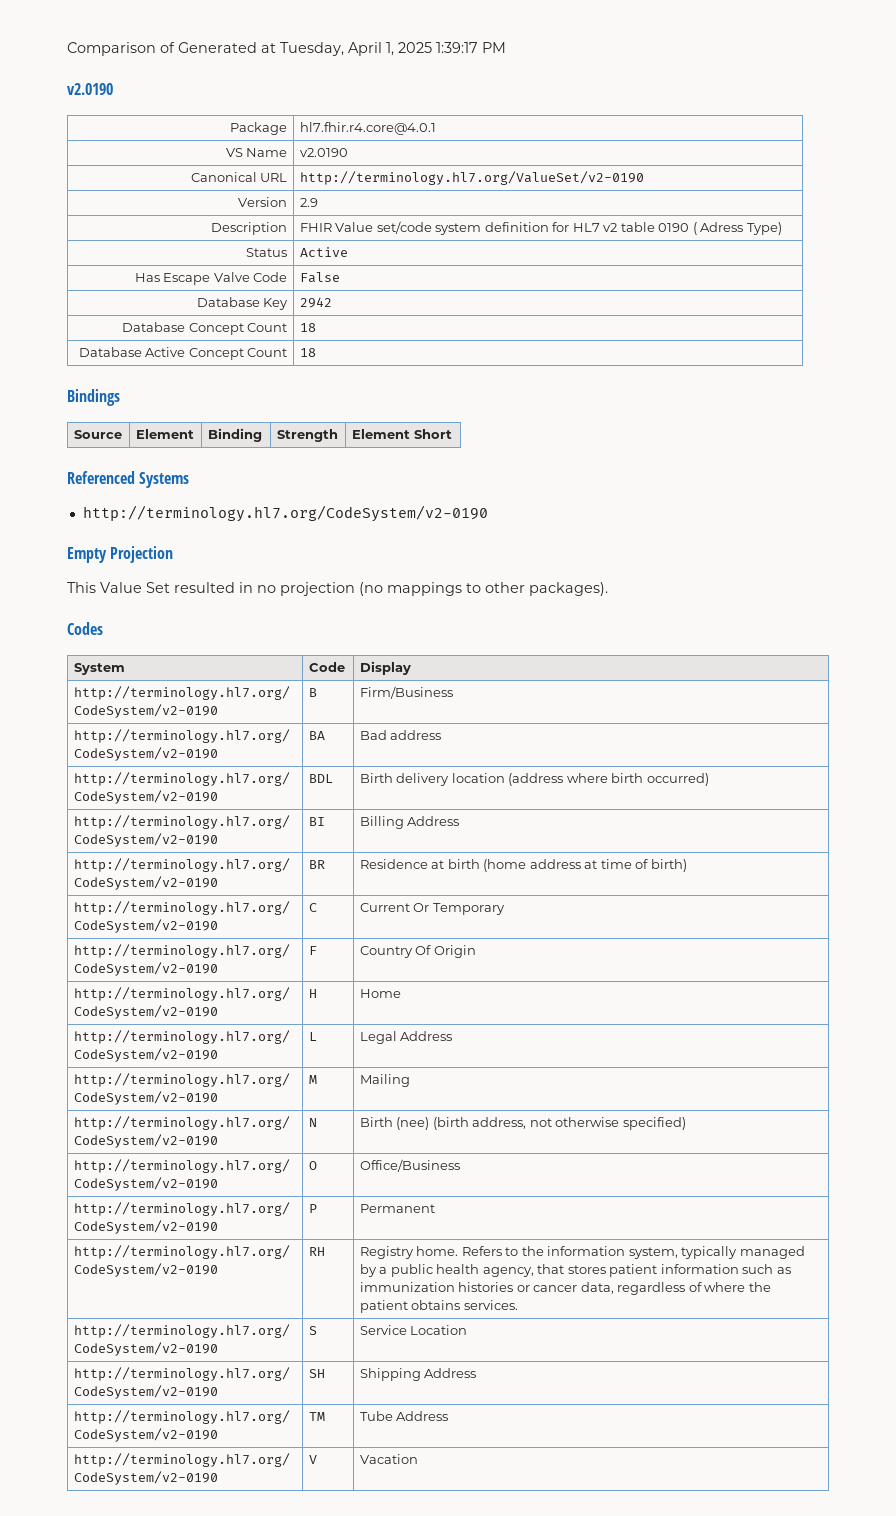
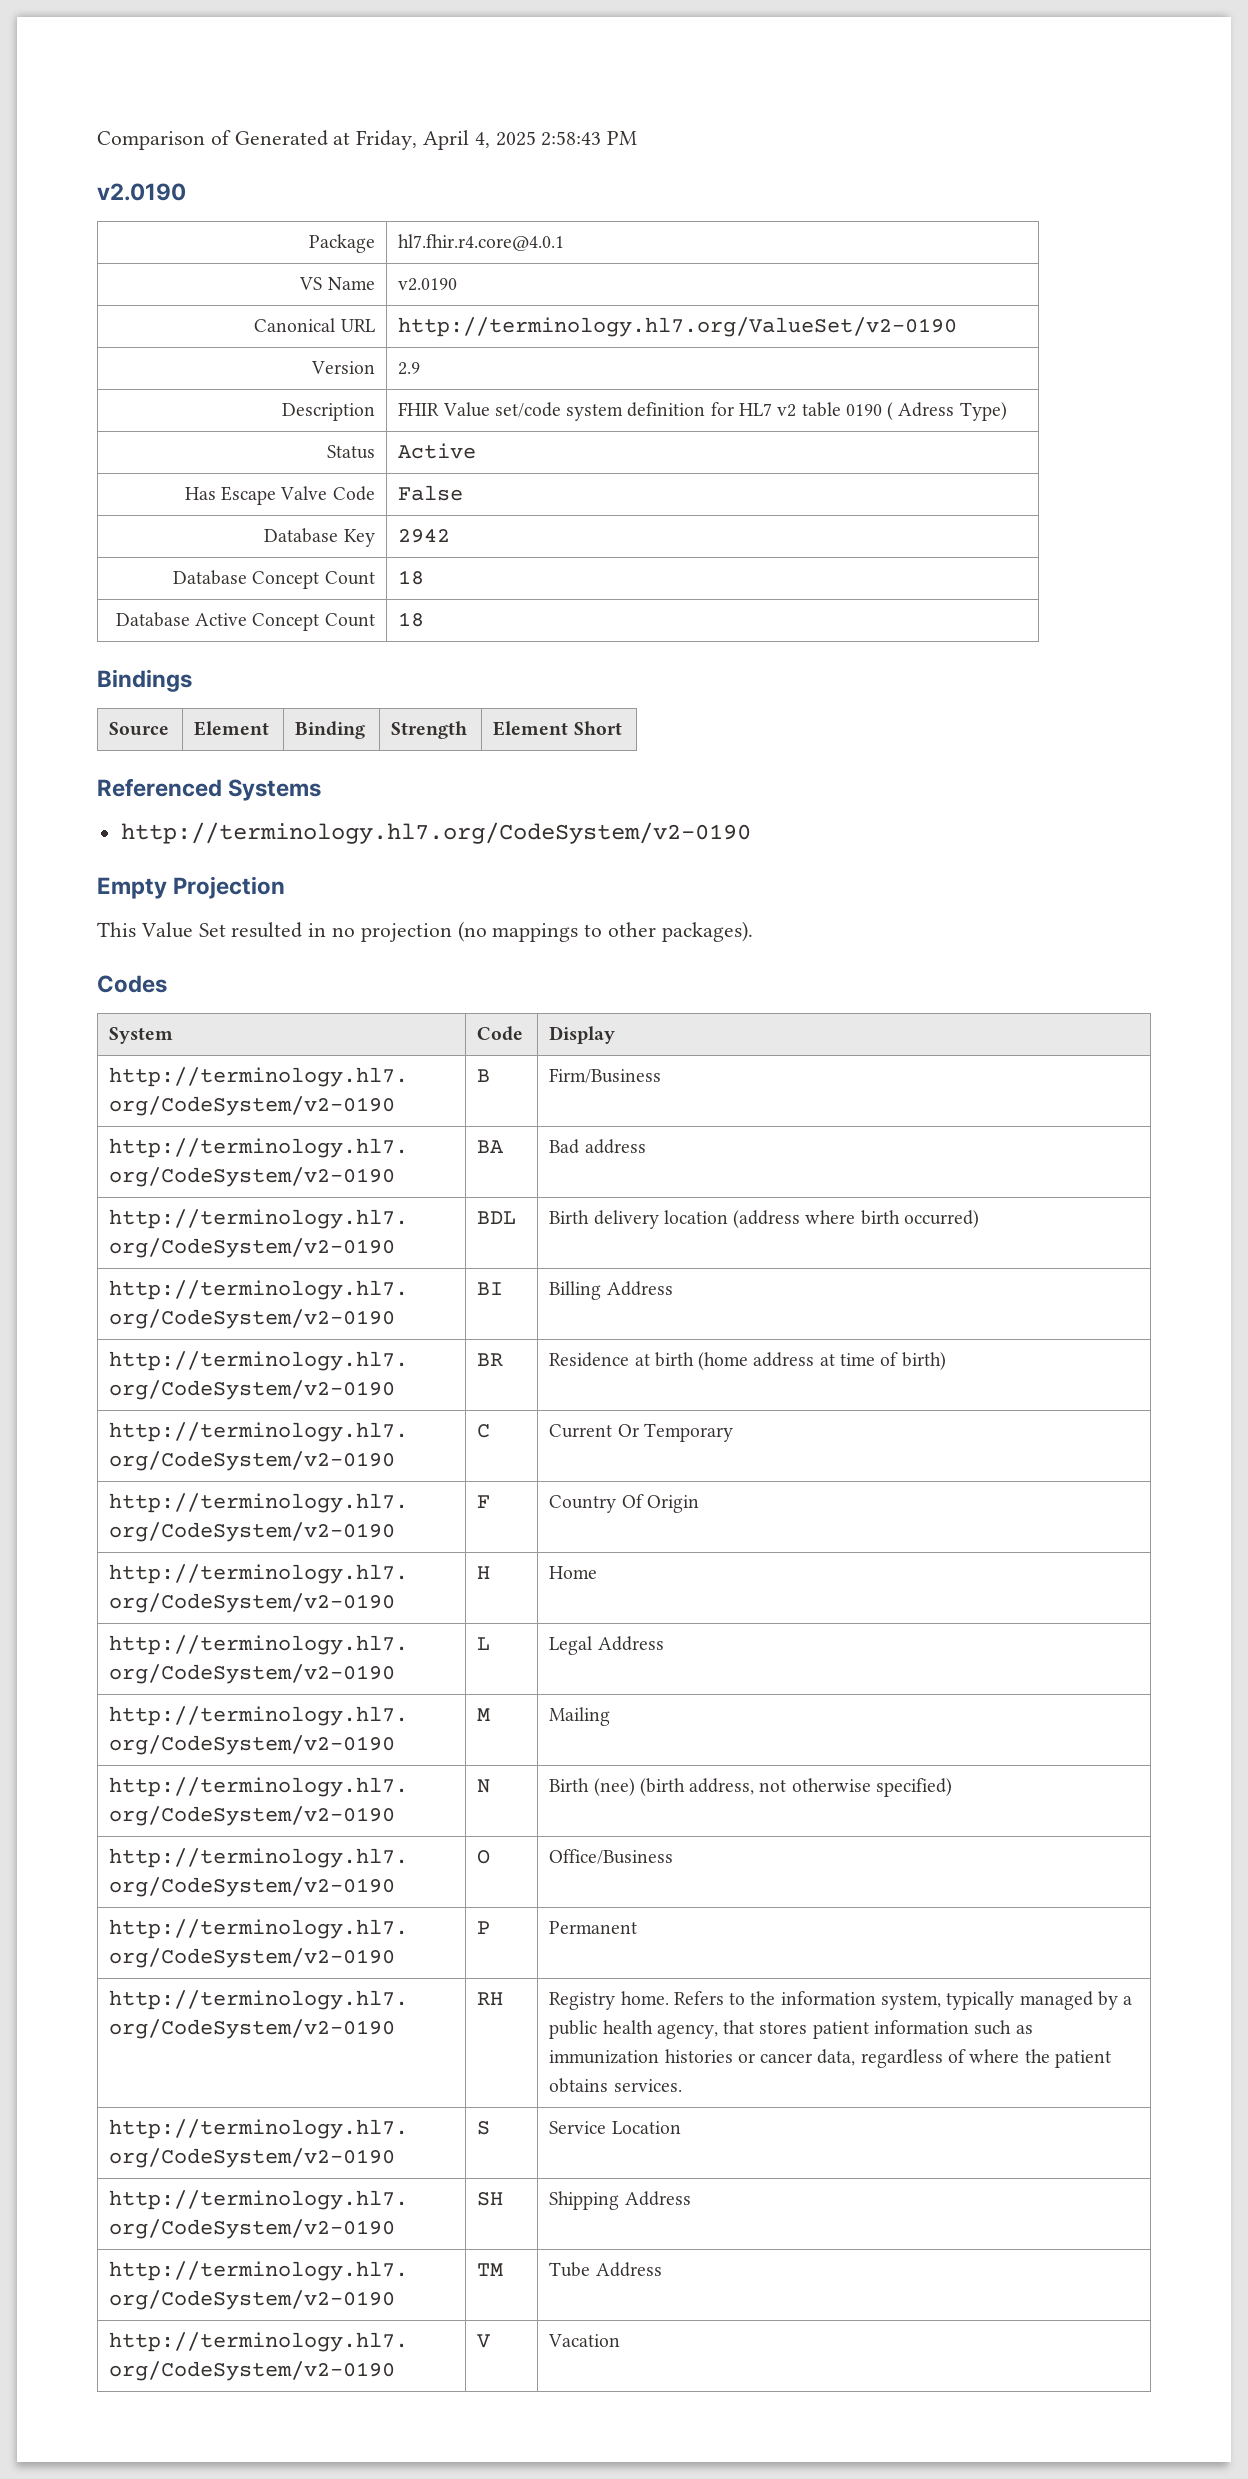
- Comparison of Generated at Tuesday, April 1, 2025 1:39:17 PM
+ Comparison of Generated at Friday, April 4, 2025 2:58:43 PM

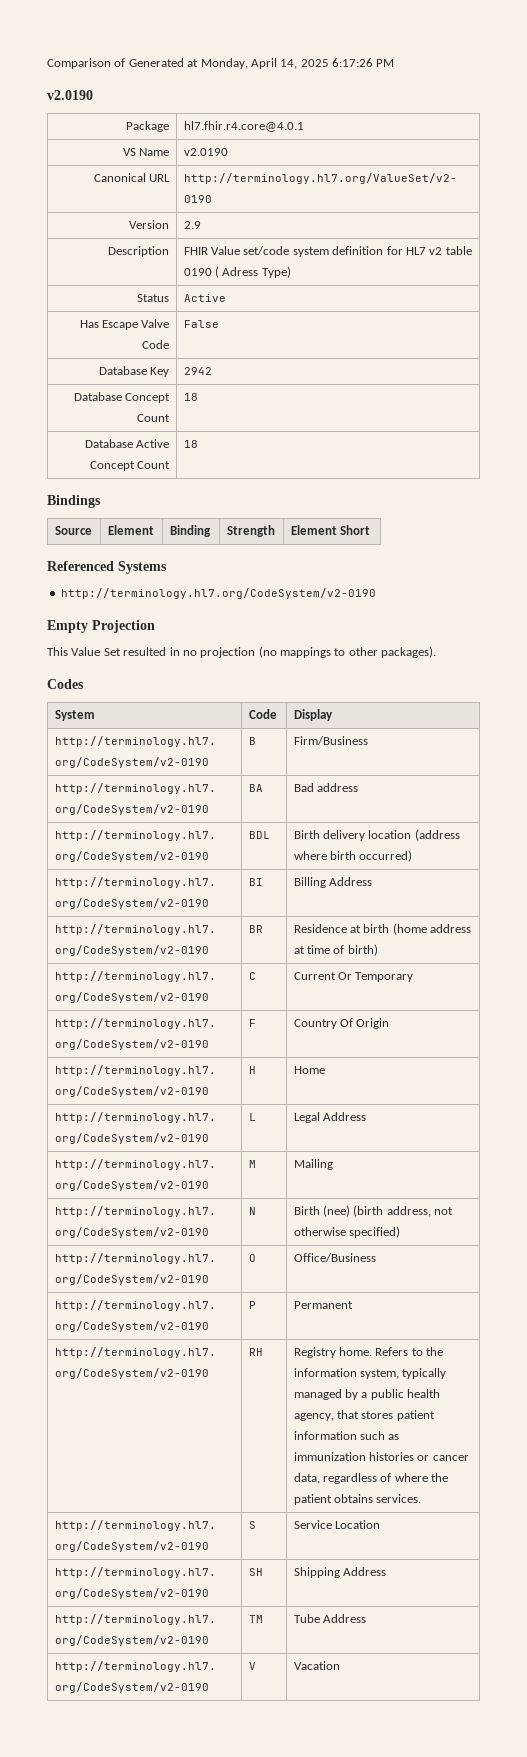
- Comparison of Generated at Friday, April 4, 2025 2:58:43 PM
+ Comparison of Generated at Monday, April 14, 2025 6:17:26 PM

